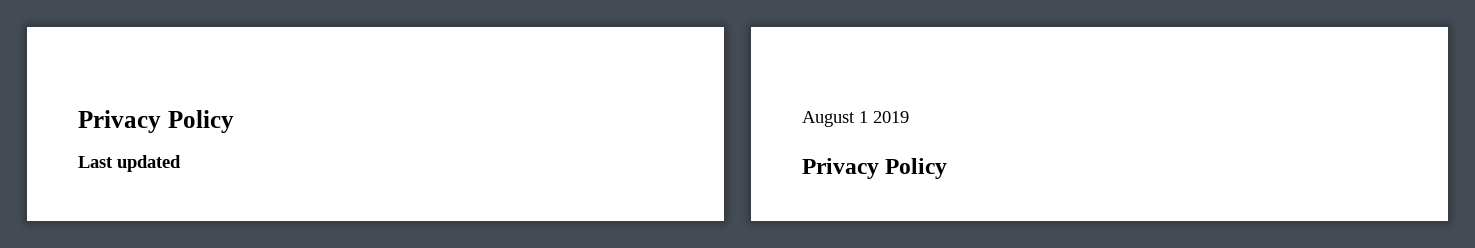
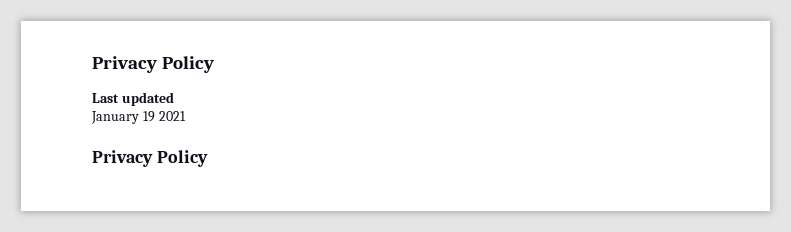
- August 1 2019
+ January 19 2021

